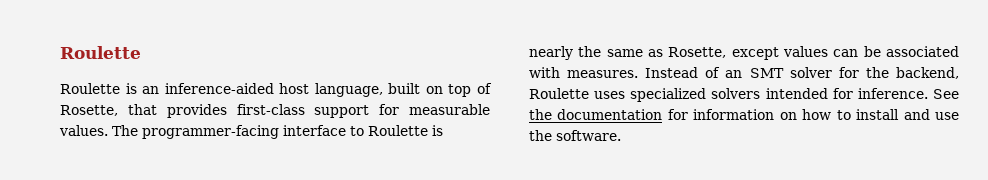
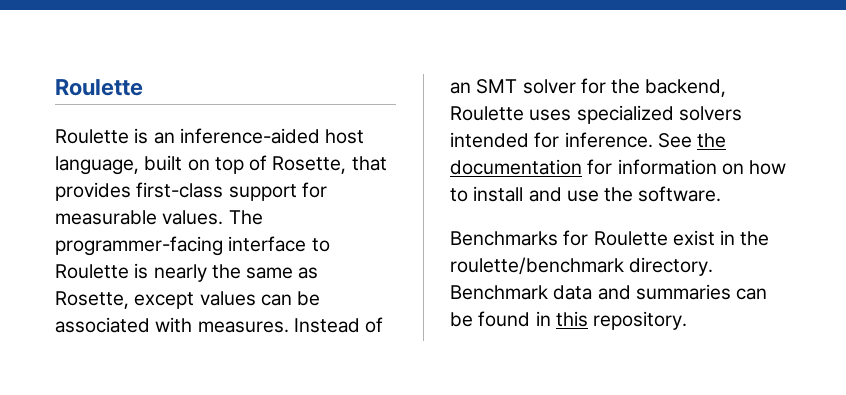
+ Benchmarks for Roulette exist in the roulette/benchmark directory. Benchmark data and summaries can be found in this repository.

